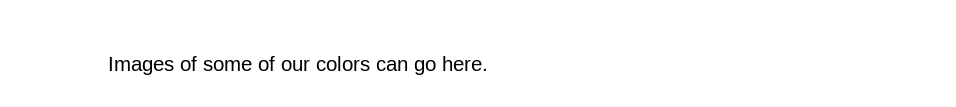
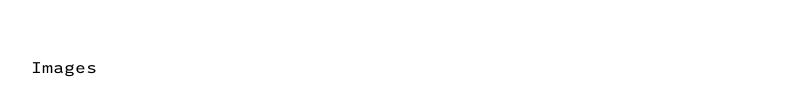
- Images of some of our colors can go here.
+ Images

